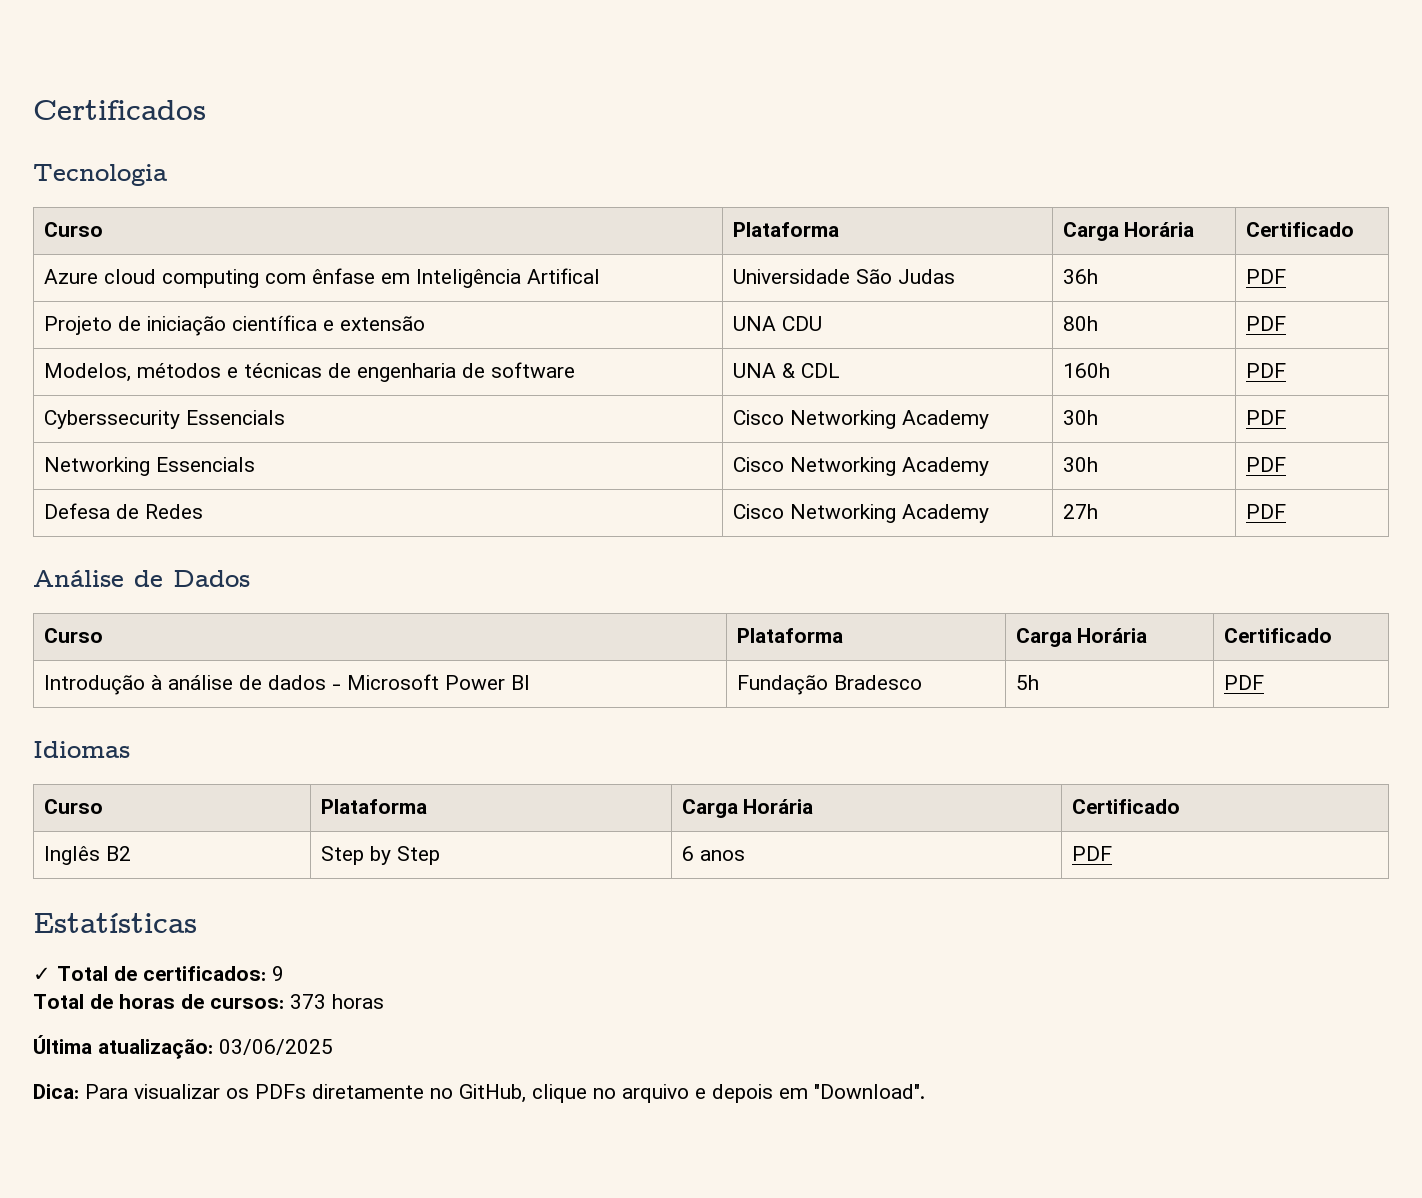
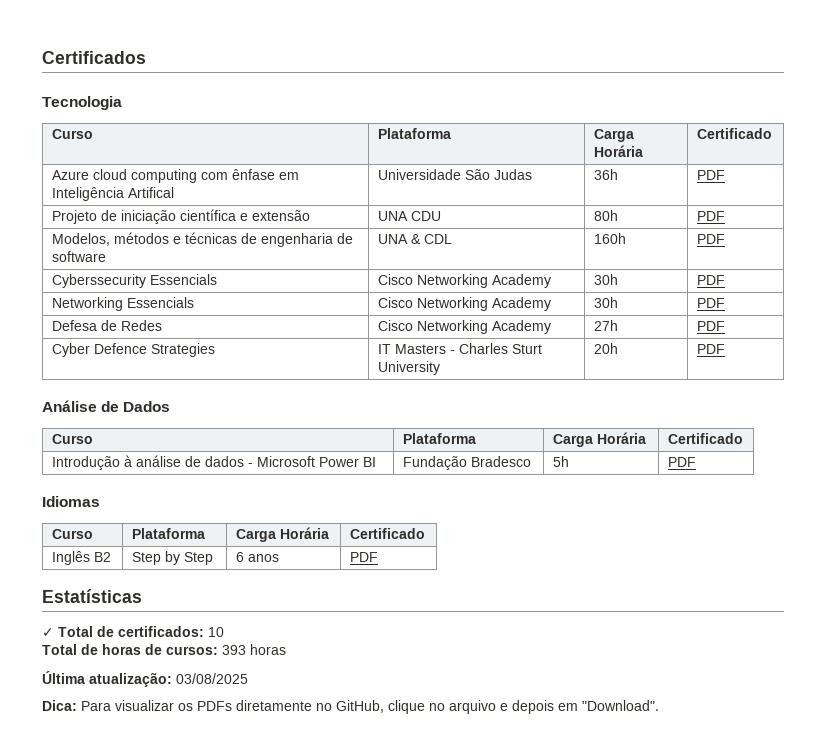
+ Cyber Defence Strategies | IT Masters - Charles Sturt University | 20h | PDF
- ✓ Total de certificados: 9
+ ✓ Total de certificados: 10
- Total de horas de cursos: 373 horas
+ Total de horas de cursos: 393 horas
- Última atualização: 03/06/2025
+ Última atualização: 03/08/2025

